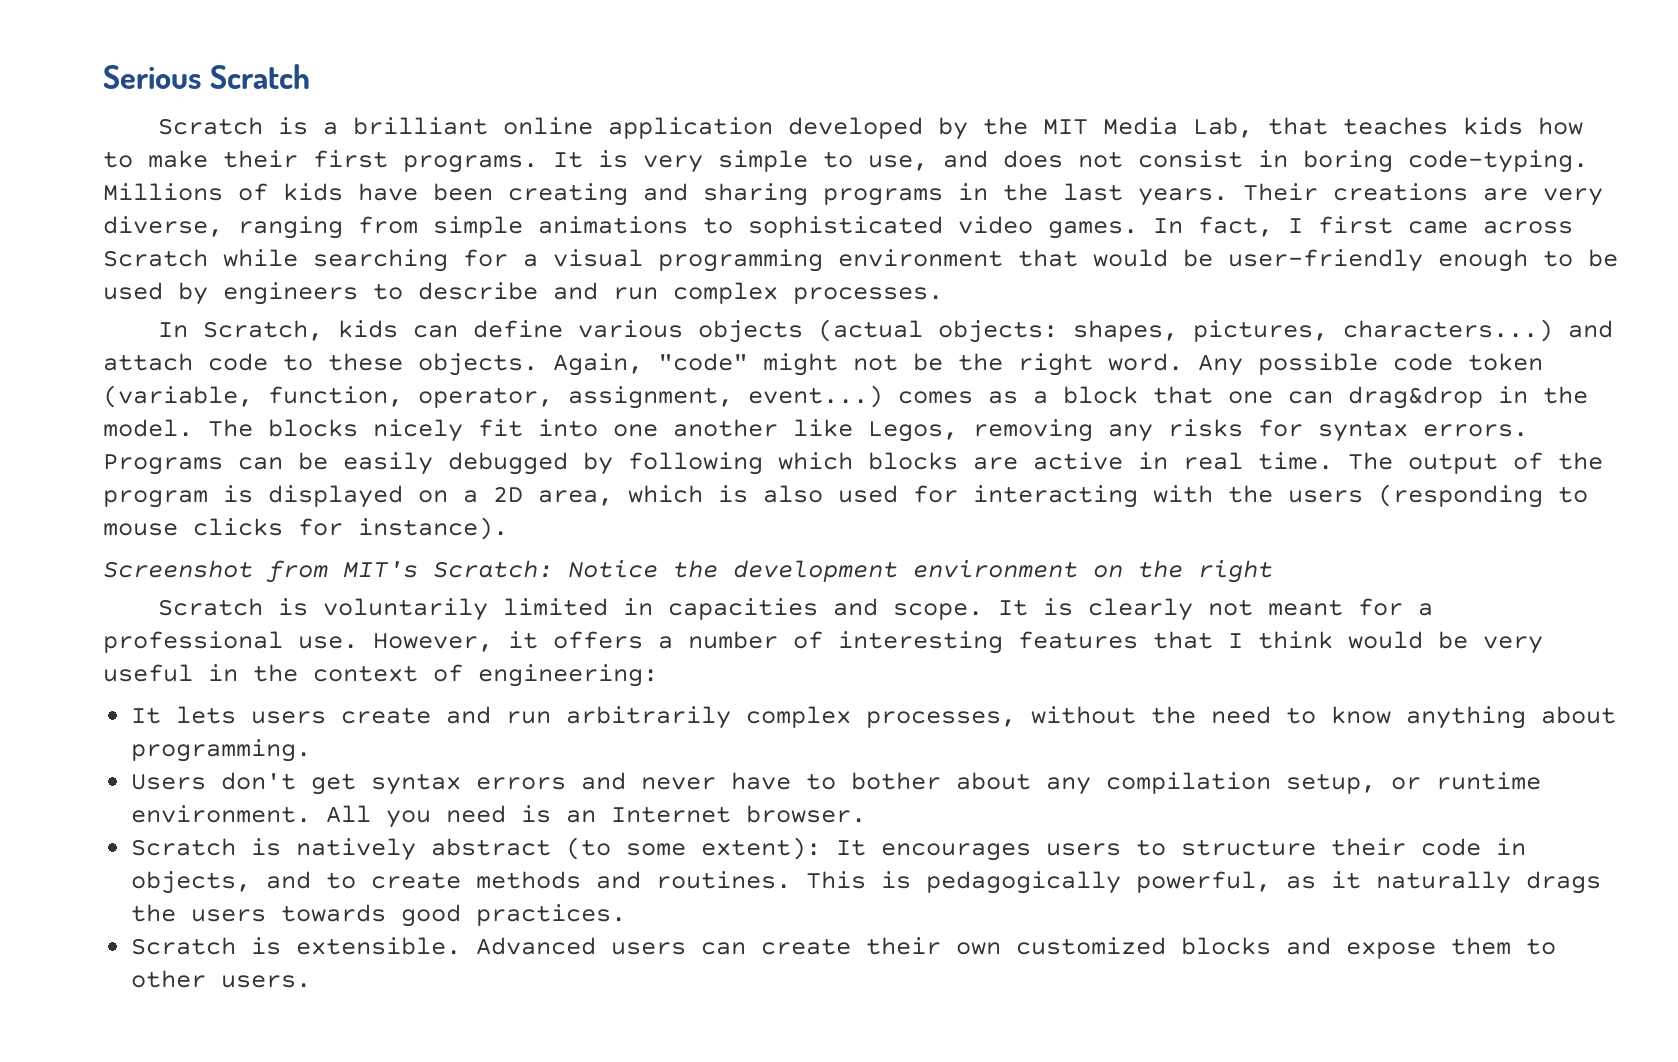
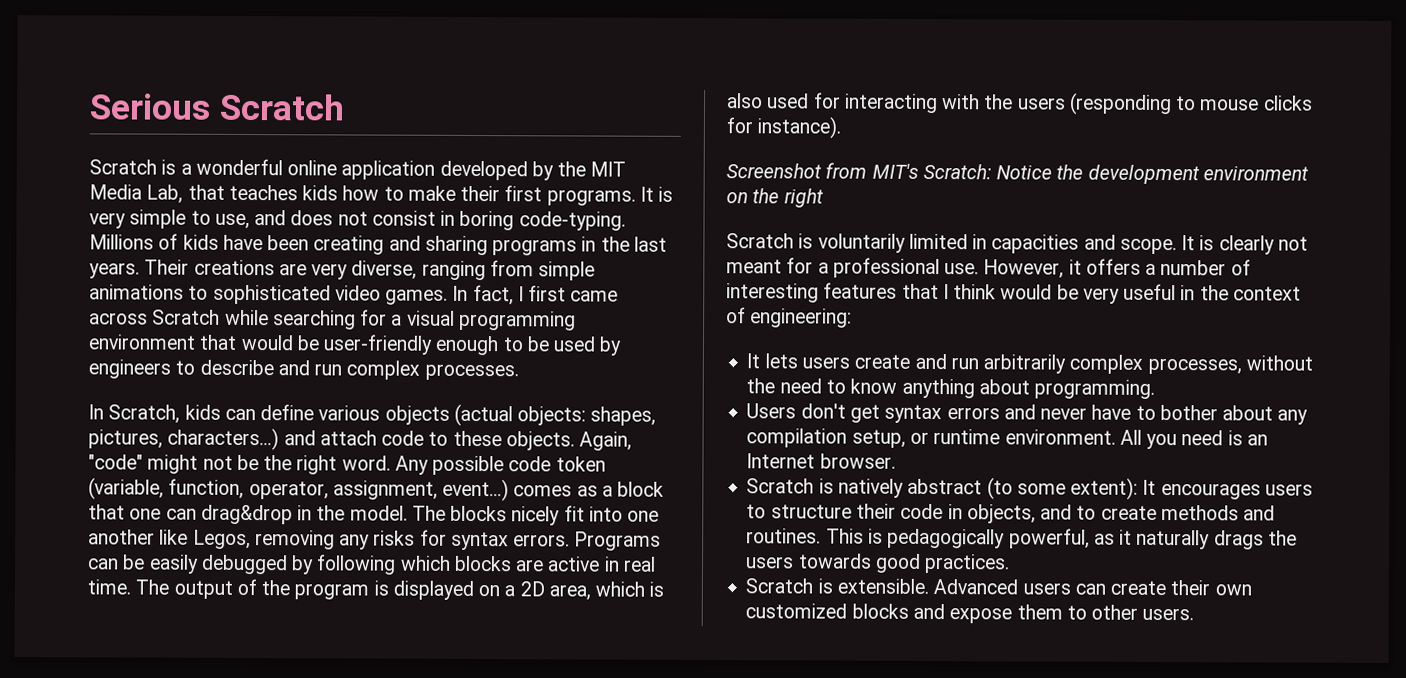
- Scratch is a brilliant online application developed by the MIT Media Lab, that teaches kids how to make their first programs.
+ Scratch is a wonderful online application developed by the MIT Media Lab, that teaches kids how to make their first programs.

